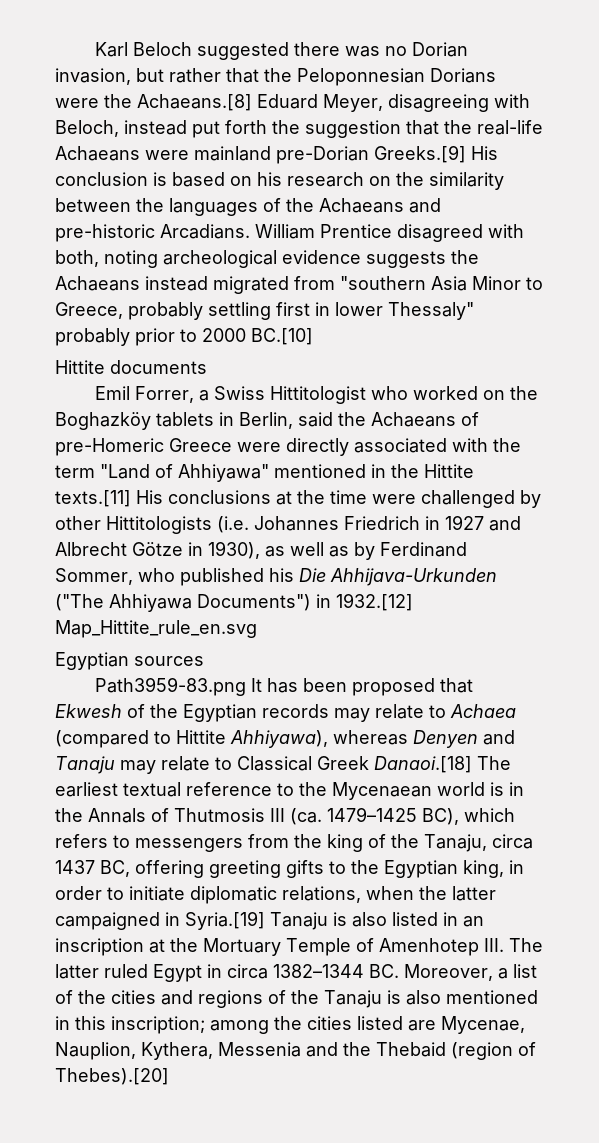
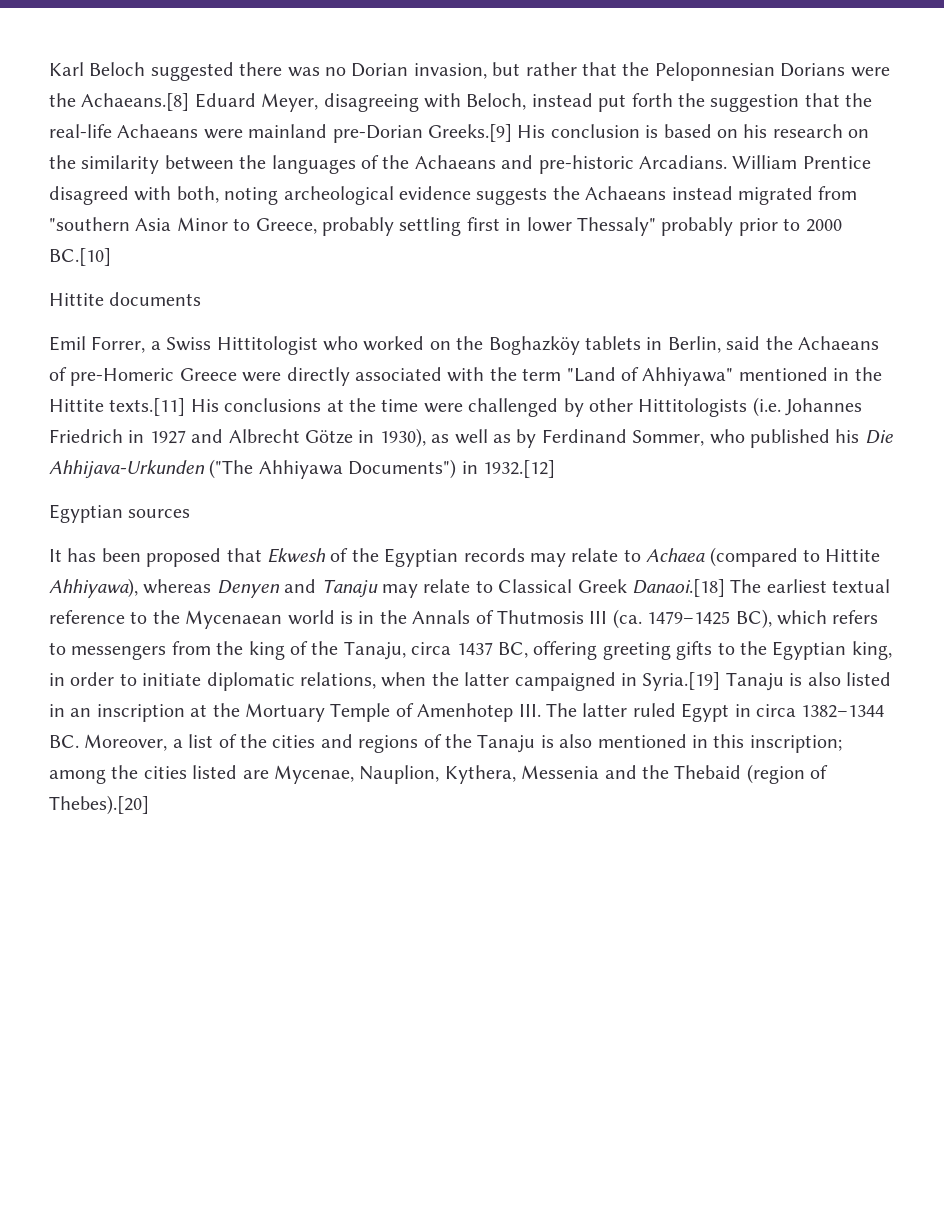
- Emil Forrer, a Swiss Hittitologist who worked on the Boghazköy tablets in Berlin, said the Achaeans of pre-Homeric Greece were directly associated with the term "Land of Ahhiyawa" mentioned in the Hittite texts.[11] His conclusions at the time were challenged by other Hittitologists (i.e. Johannes Friedrich in 1927 and Albrecht Götze in 1930), as well as by Ferdinand Sommer, who published his Die Ahhijava-Urkunden ("The Ahhiyawa Documents") in 1932.[12] Map_Hittite_rule_en.svg
+ Emil Forrer, a Swiss Hittitologist who worked on the Boghazköy tablets in Berlin, said the Achaeans of pre-Homeric Greece were directly associated with the term "Land of Ahhiyawa" mentioned in the Hittite texts.[11] His conclusions at the time were challenged by other Hittitologists (i.e. Johannes Friedrich in 1927 and Albrecht Götze in 1930), as well as by Ferdinand Sommer, who published his Die Ahhijava-Urkunden ("The Ahhiyawa Documents") in 1932.[12]
- Path3959-83.png It has been proposed that Ekwesh of the Egyptian records may relate to Achaea (compared to Hittite Ahhiyawa), whereas Denyen and Tanaju may relate to Classical Greek Danaoi.[18] The earliest textual reference to the Mycenaean world is in the Annals of Thutmosis III (ca. 1479–1425 BC), which refers to messengers from the king of the Tanaju, circa 1437 BC, offering greeting gifts to the Egyptian king, in order to initiate diplomatic relations, when the latter campaigned in Syria.[19] Tanaju is also listed in an inscription at the Mortuary Temple of Amenhotep III. The latter ruled Egypt in circa 1382–1344 BC. Moreover, a list of the cities and regions of the Tanaju is also mentioned in this inscription;
+ It has been proposed that Ekwesh of the Egyptian records may relate to Achaea (compared to Hittite Ahhiyawa), whereas Denyen and Tanaju may relate to Classical Greek Danaoi.[18] The earliest textual reference to the Mycenaean world is in the Annals of Thutmosis III (ca. 1479–1425 BC), which refers to messengers from the king of the Tanaju, circa 1437 BC, offering greeting gifts to the Egyptian king, in order to initiate diplomatic relations, when the latter campaigned in Syria.[19] Tanaju is also listed in an inscription at the Mortuary Temple of Amenhotep III. The latter ruled Egypt in circa 1382–1344 BC. Moreover, a list of the cities and regions of the Tanaju is also mentioned in this inscription;

